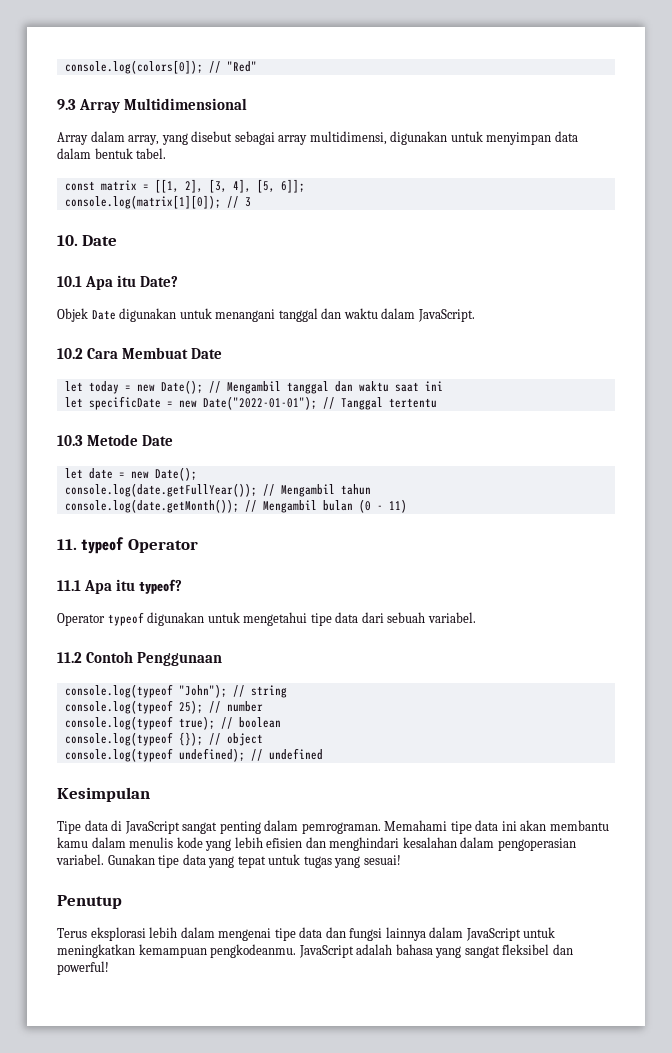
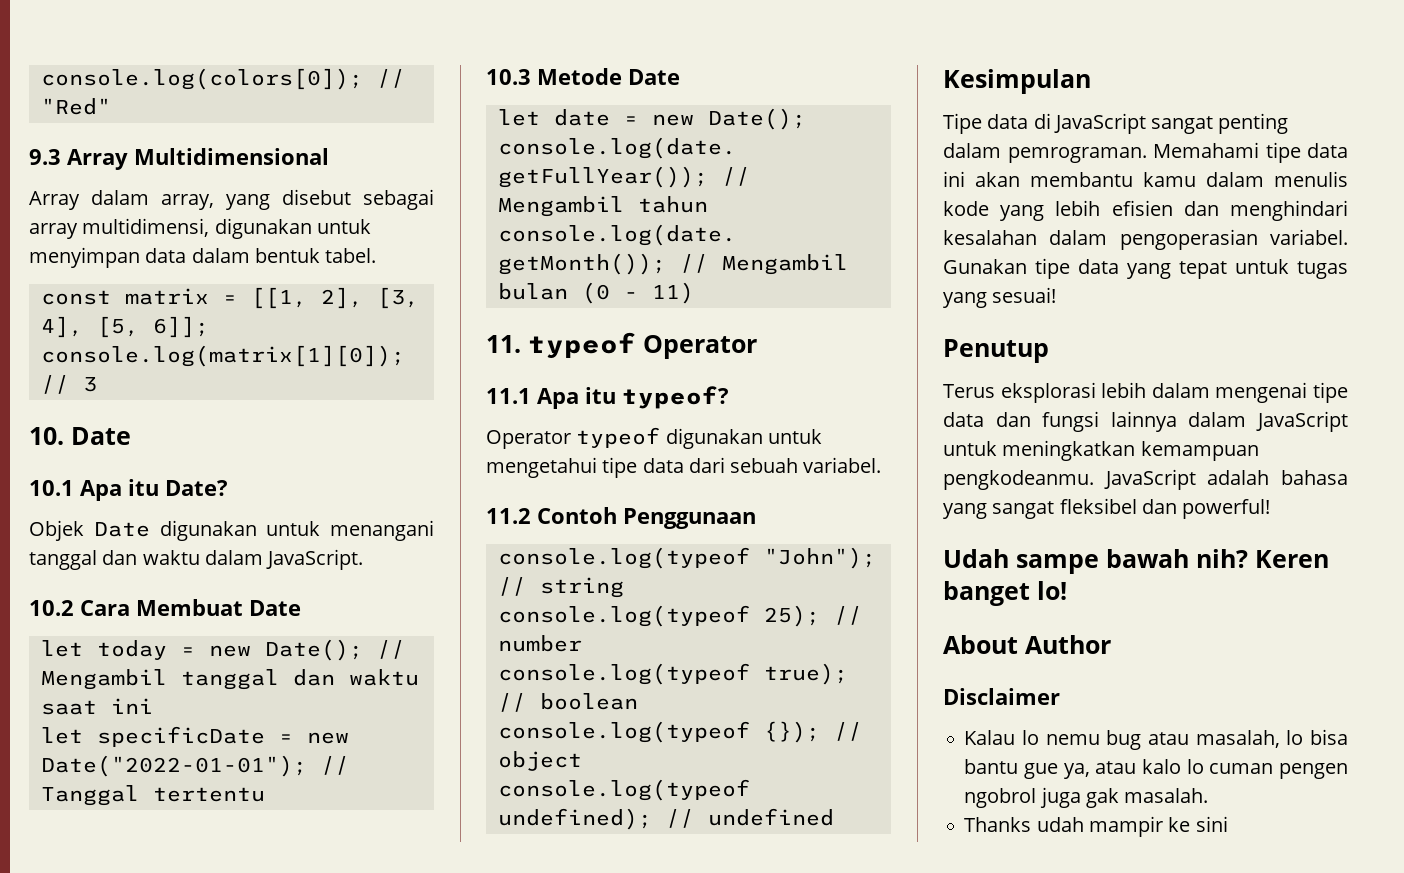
+ Udah sampe bawah nih? Keren banget lo!
+ About Author
+ Disclaimer
+ Kalau lo nemu bug atau masalah, lo bisa bantu gue ya, atau kalo lo cuman pengen ngobrol juga gak masalah.
+ Thanks udah mampir ke sini

